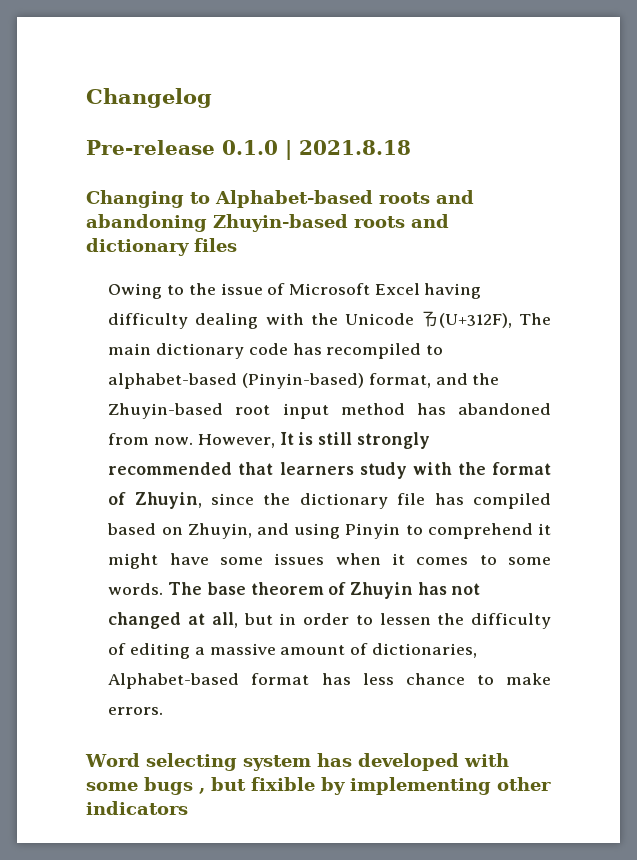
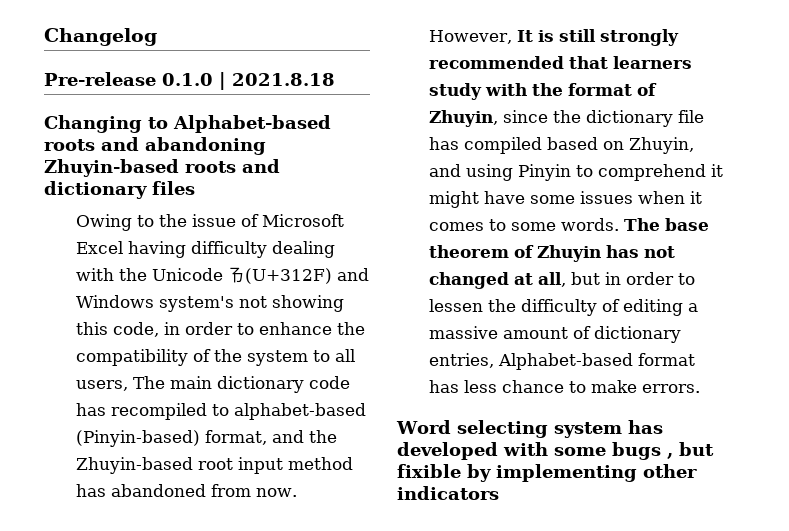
- Owing to the issue of Microsoft Excel having difficulty dealing with the Unicode ㄯ(U+312F), The main dictionary code has recompiled to alphabet-based (Pinyin-based) format, and the Zhuyin-based root input method has abandoned from now.
+ Owing to the issue of Microsoft Excel having difficulty dealing with the Unicode ㄯ(U+312F) and Windows system's not showing this code, in order to enhance the compatibility of the system to all users, The main dictionary code has recompiled to alphabet-based (Pinyin-based) format, and the Zhuyin-based root input method has abandoned from now.
- The base theorem of Zhuyin has not changed at all, but in order to lessen the difficulty of editing a massive amount of dictionaries, Alphabet-based format has less chance to make errors.
+ The base theorem of Zhuyin has not changed at all, but in order to lessen the difficulty of editing a massive amount of dictionary entries, Alphabet-based format has less chance to make errors.

